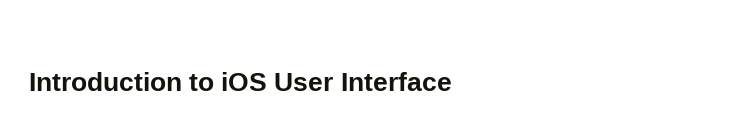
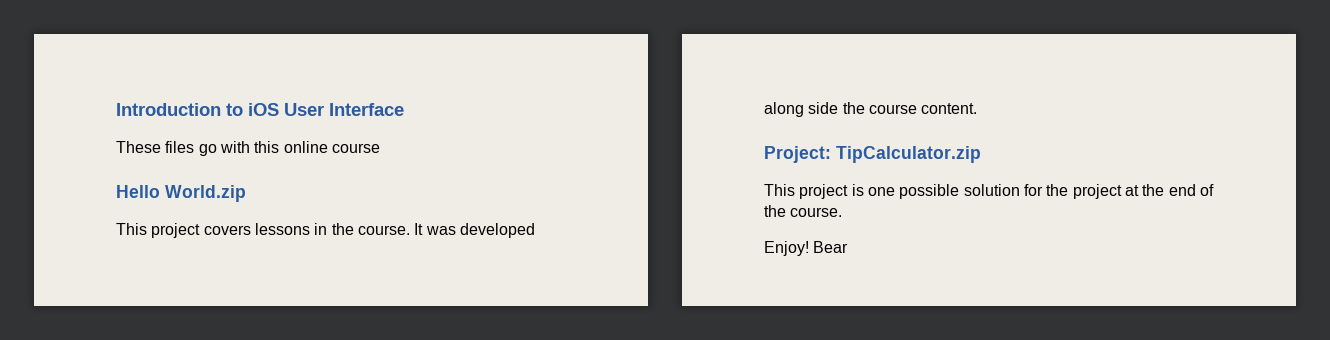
+ These files go with this online course
+ Hello World.zip
+ This project covers lessons in the course. It was developed along side the course content.
+ Project: TipCalculator.zip
+ This project is one possible solution for the project at the end of the course.
+ Enjoy! Bear

